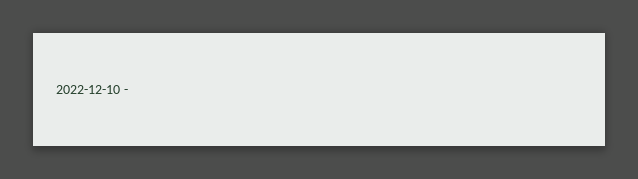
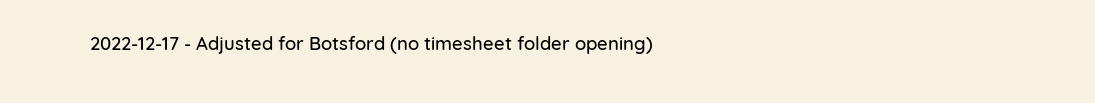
- 2022-12-10 -
+ 2022-12-17 - Adjusted for Botsford (no timesheet folder opening)

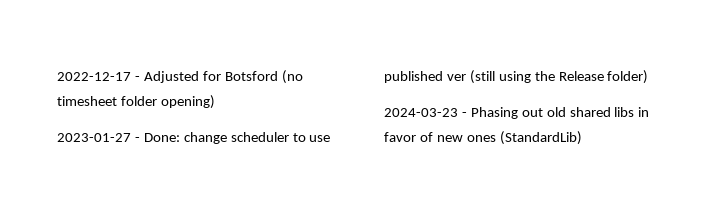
+ 2023-01-27 - Done: change scheduler to use published ver (still using the Release folder)
+ 2024-03-23 - Phasing out old shared libs in favor of new ones (StandardLib)

